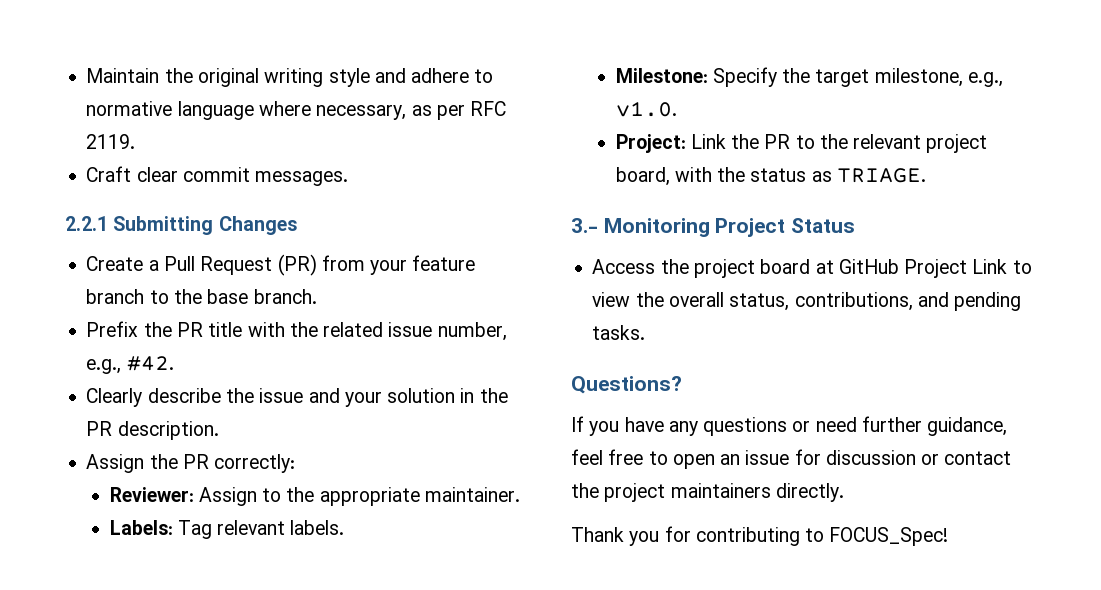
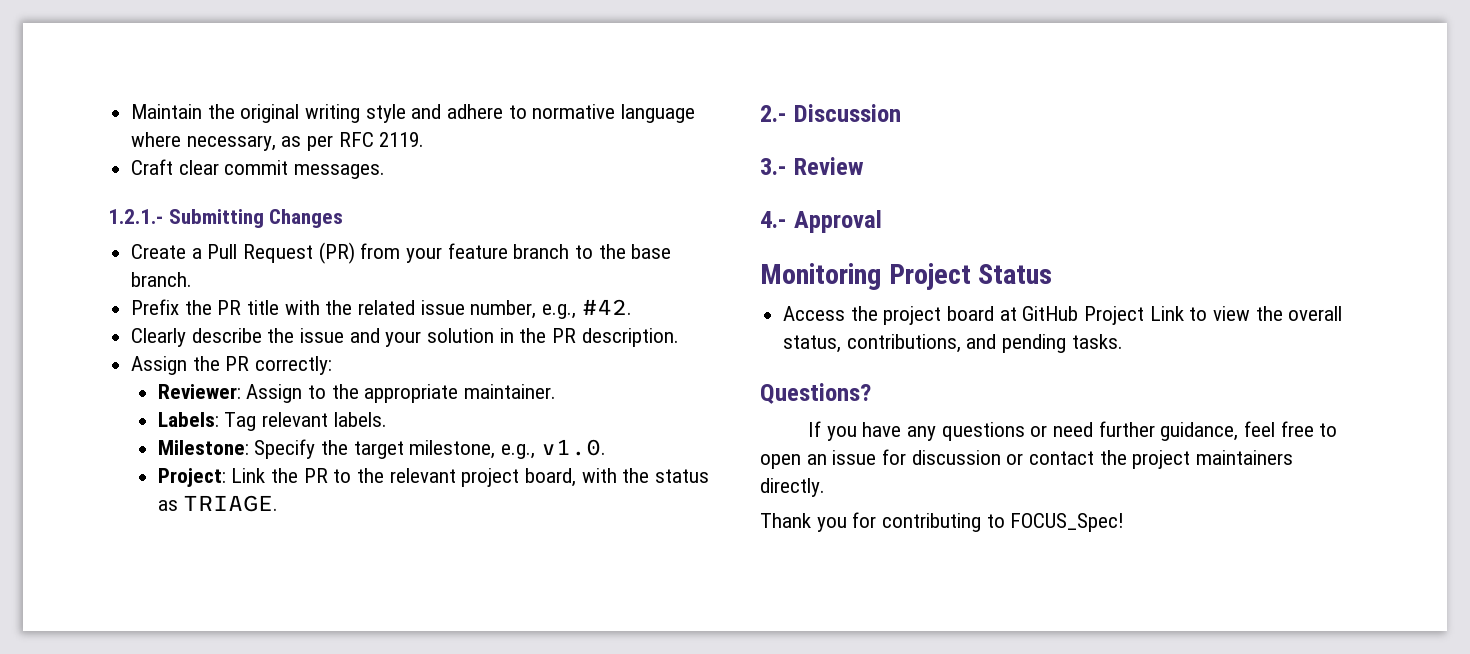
- 2.2.1 Submitting Changes
+ 1.2.1.- Submitting Changes
+ 2.- Discussion
- 3.- Monitoring Project Status
+ 3.- Review
+ 4.- Approval
+ Monitoring Project Status

